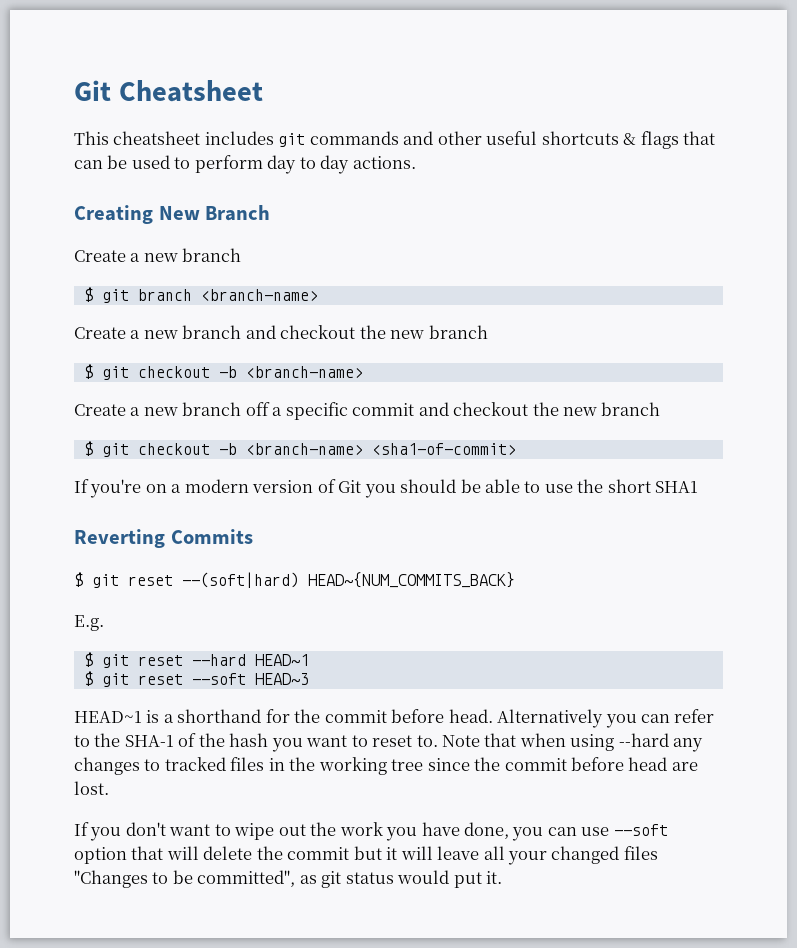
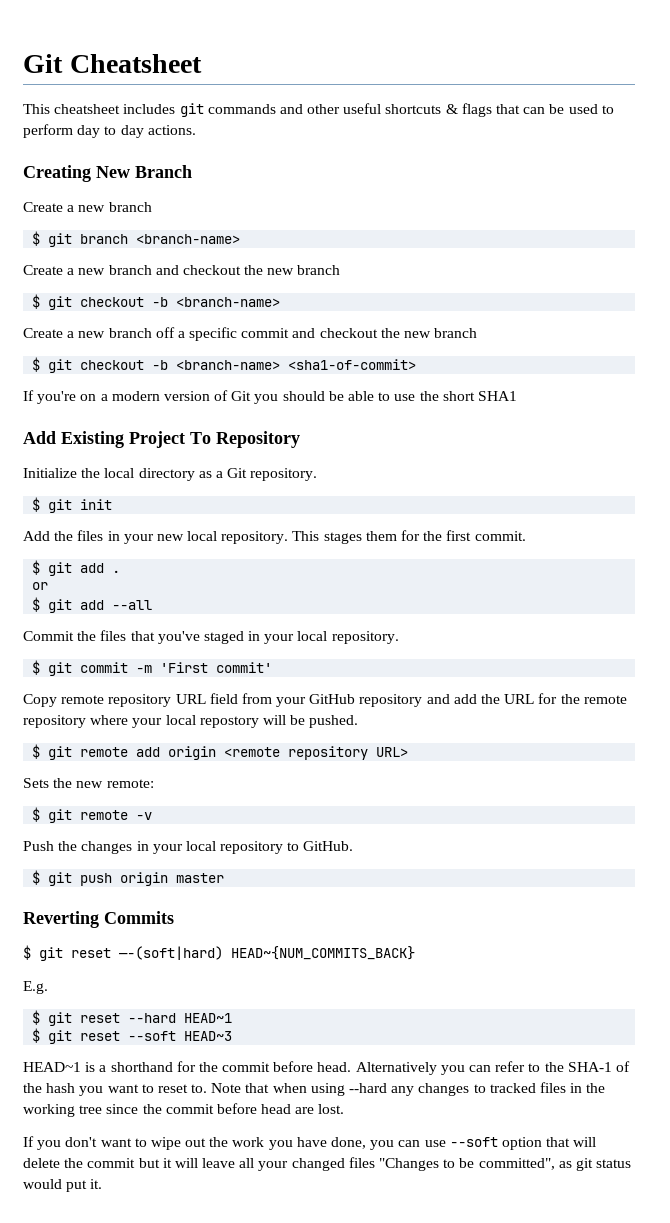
+ Add Existing Project To Repository
+ Initialize the local directory as a Git repository.
+ $ git init
+ Add the files in your new local repository. This stages them for the first commit.
+ $ git add .
+ or
+ $ git add --all
+ Commit the files that you've staged in your local repository.
+ $ git commit -m 'First commit'
+ Copy remote repository URL field from your GitHub repository and add the URL for the remote repository where your local repostory will be pushed.
+ $ git remote add origin <remote repository URL>
+ Sets the new remote:
+ $ git remote -v
+ Push the changes in your local repository to GitHub.
+ $ git push origin master

